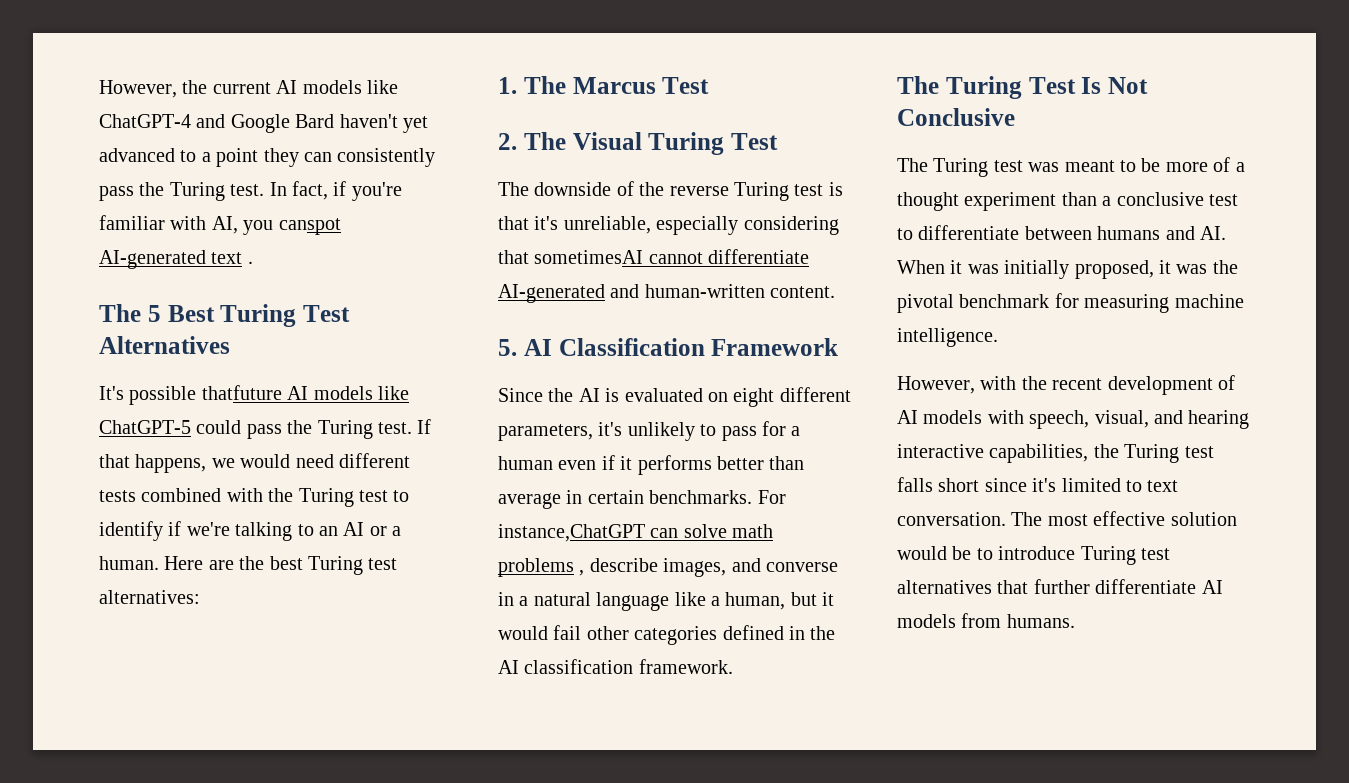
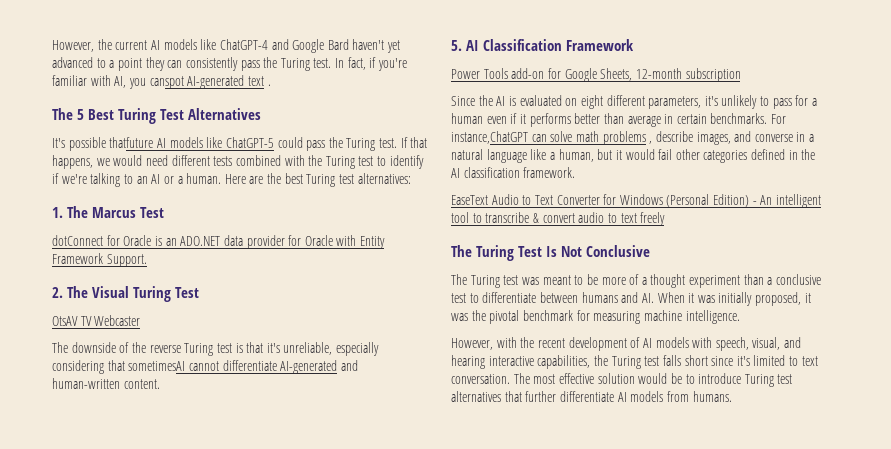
+ dotConnect for Oracle is an ADO.NET data provider for Oracle with Entity Framework Support.
+ OtsAV TV Webcaster
+ Power Tools add-on for Google Sheets, 12-month subscription
+ EaseText Audio to Text Converter for Windows (Personal Edition) - An intelligent tool to transcribe & convert audio to text freely

